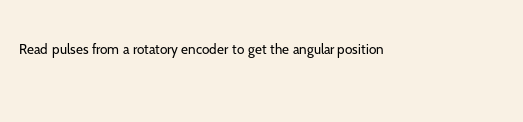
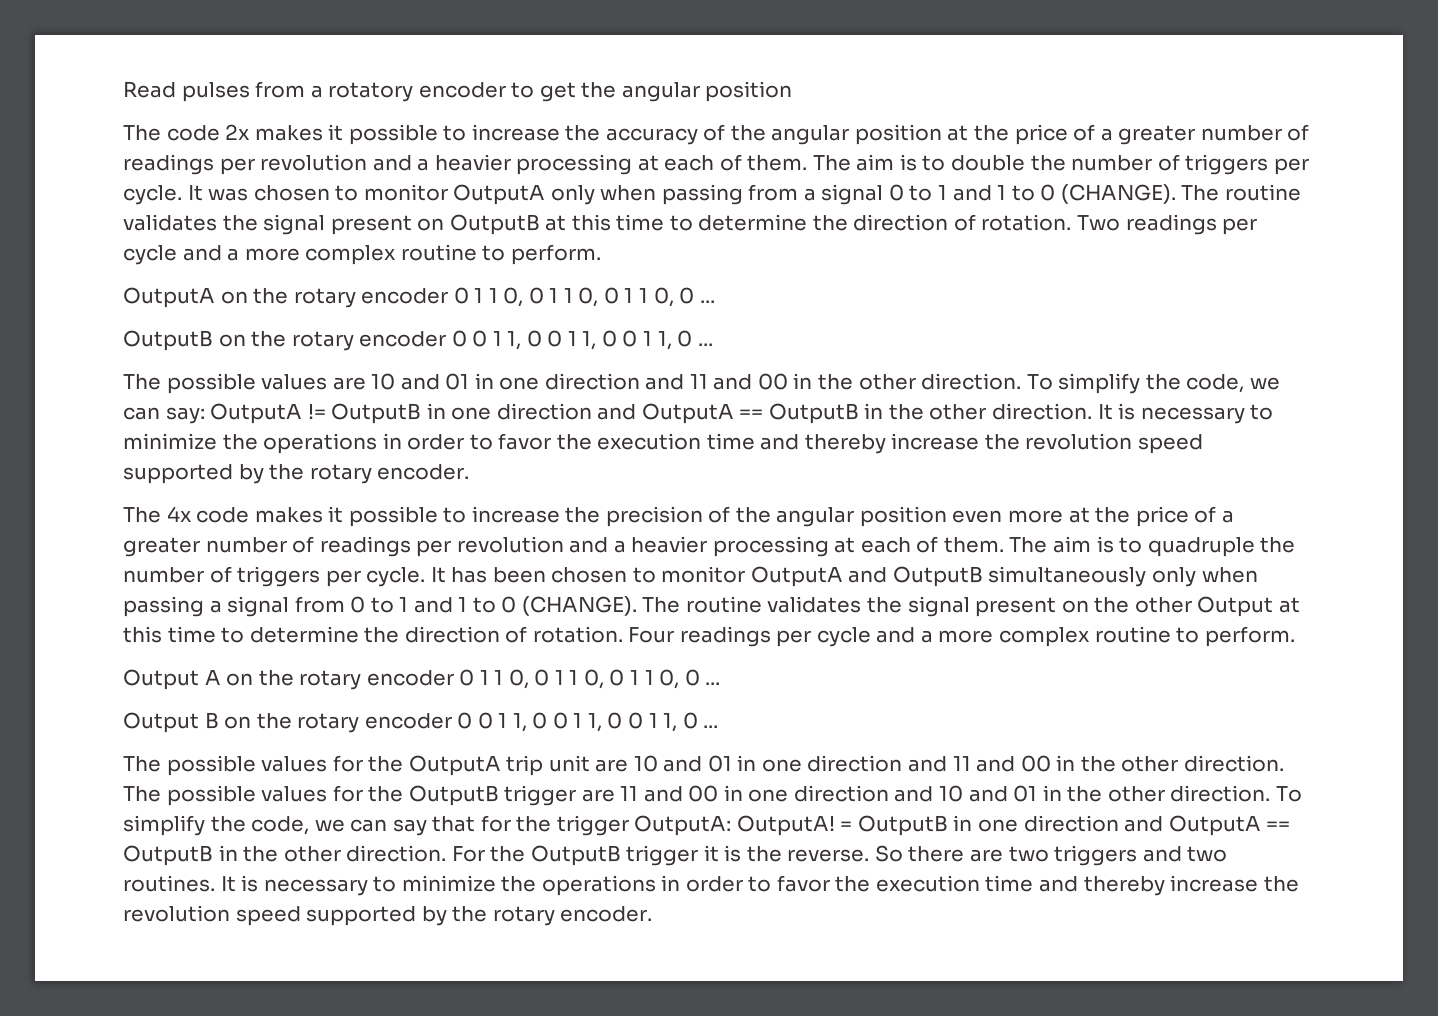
+ The code 2x makes it possible to increase the accuracy of the angular position at the price of a greater number of readings per revolution and a heavier processing at each of them. The aim is to double the number of triggers per cycle. It was chosen to monitor OutputA only when passing from a signal 0 to 1 and 1 to 0 (CHANGE). The routine validates the signal present on OutputB at this time to determine the direction of rotation. Two readings per cycle and a more complex routine to perform.
+ OutputA on the rotary encoder 0 1 1 0, 0 1 1 0, 0 1 1 0, 0 ...
+ OutputB on the rotary encoder 0 0 1 1, 0 0 1 1, 0 0 1 1, 0 ...
+ The possible values are 10 and 01 in one direction and 11 and 00 in the other direction. To simplify the code, we can say: OutputA != OutputB in one direction and OutputA == OutputB in the other direction. It is necessary to minimize the operations in order to favor the execution time and thereby increase the revolution speed supported by the rotary encoder.
+ The 4x code makes it possible to increase the precision of the angular position even more at the price of a greater number of readings per revolution and a heavier processing at each of them. The aim is to quadruple the number of triggers per cycle. It has been chosen to monitor OutputA and OutputB simultaneously only when passing a signal from 0 to 1 and 1 to 0 (CHANGE). The routine validates the signal present on the other Output at this time to determine the direction of rotation. Four readings per cycle and a more complex routine to perform.
+ Output A on the rotary encoder 0 1 1 0, 0 1 1 0, 0 1 1 0, 0 ...
+ Output B on the rotary encoder 0 0 1 1, 0 0 1 1, 0 0 1 1, 0 ...
+ The possible values for the OutputA trip unit are 10 and 01 in one direction and 11 and 00 in the other direction. The possible values for the OutputB trigger are 11 and 00 in one direction and 10 and 01 in the other direction. To simplify the code, we can say that for the trigger OutputA: OutputA! = OutputB in one direction and OutputA == OutputB in the other direction. For the OutputB trigger it is the reverse. So there are two triggers and two routines. It is necessary to minimize the operations in order to favor the execution time and thereby increase the revolution speed supported by the rotary encoder.

